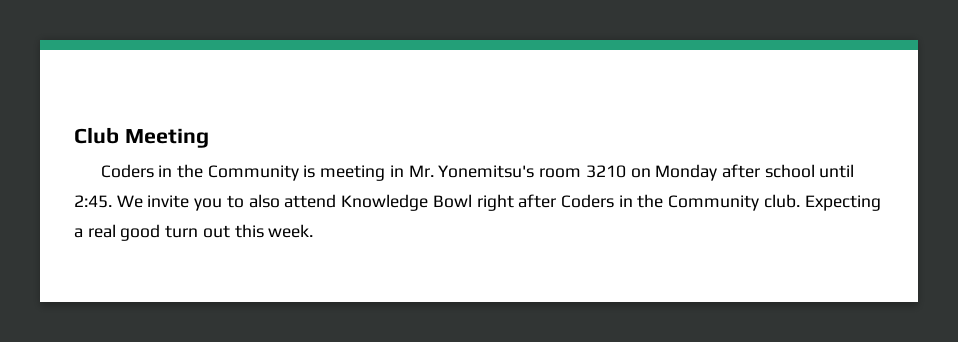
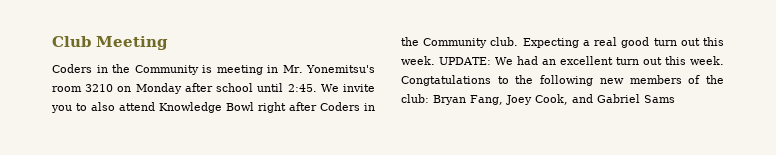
+ UPDATE: We had an excellent turn out this week. Congtatulations to the following new members of the club: Bryan Fang, Joey Cook, and Gabriel Sams

